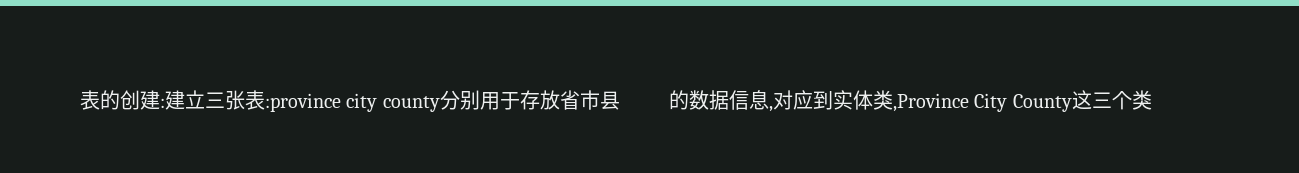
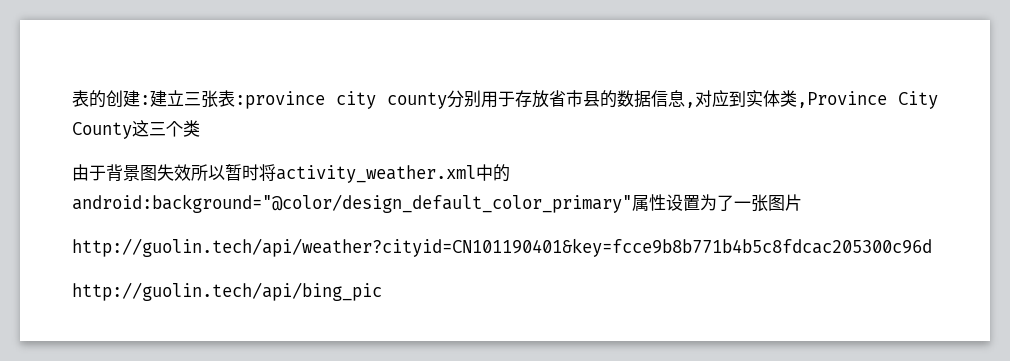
+ 由于背景图失效所以暂时将activity_weather.xml中的android:background="@color/design_default_color_primary"属性设置为了一张图片
+ http://guolin.tech/api/weather?cityid=CN101190401&key=fcce9b8b771b4b5c8fdcac205300c96d
+ http://guolin.tech/api/bing_pic

